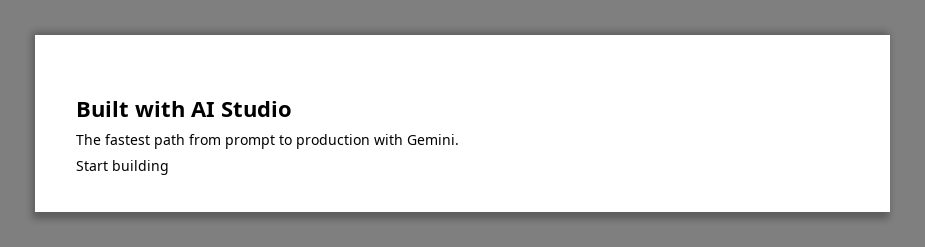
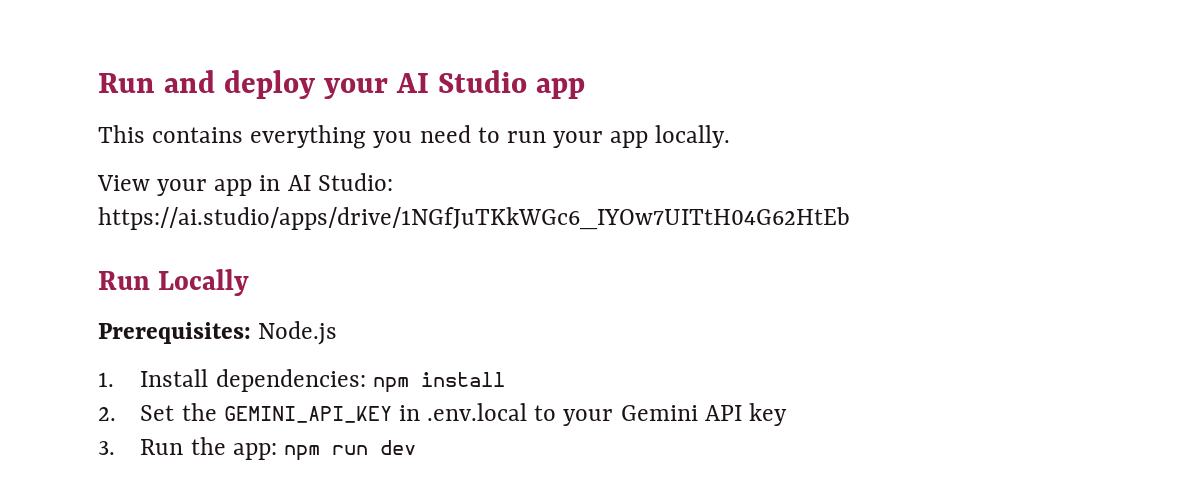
- Built with AI Studio
- The fastest path from prompt to production with Gemini.
- Start building
+ Run and deploy your AI Studio app
+ This contains everything you need to run your app locally.
+ View your app in AI Studio: https://ai.studio/apps/drive/1NGfJuTKkWGc6_IYOw7UITtH04G62HtEb
+ Run Locally
+ Prerequisites: Node.js
+ 1. Install dependencies: npm install
+ 2. Set the GEMINI_API_KEY in .env.local to your Gemini API key
+ 3. Run the app: npm run dev

